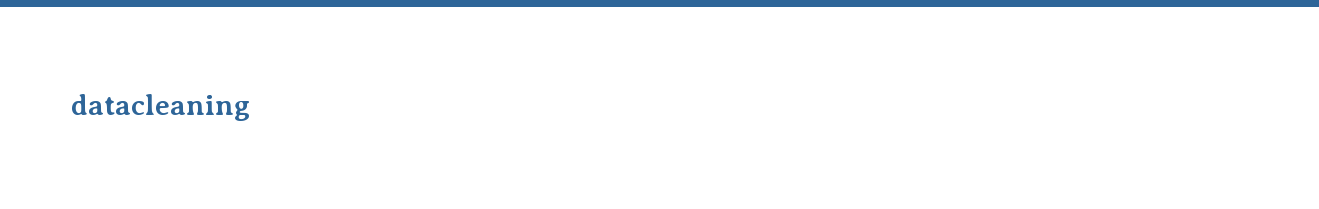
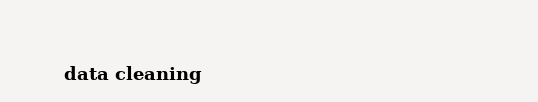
- datacleaning
+ data cleaning

